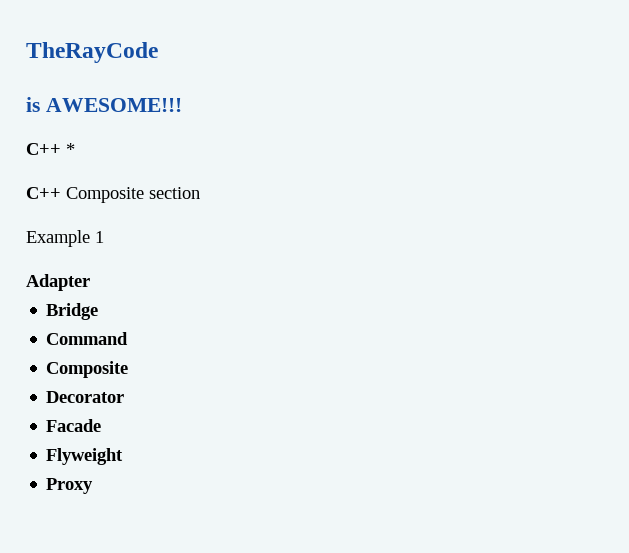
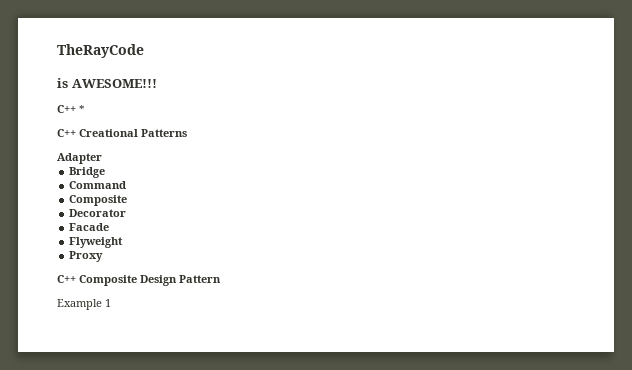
- C++ Composite section
- Example 1
+ C++ Creational Patterns
+ C++ Composite Design Pattern
+ Example 1

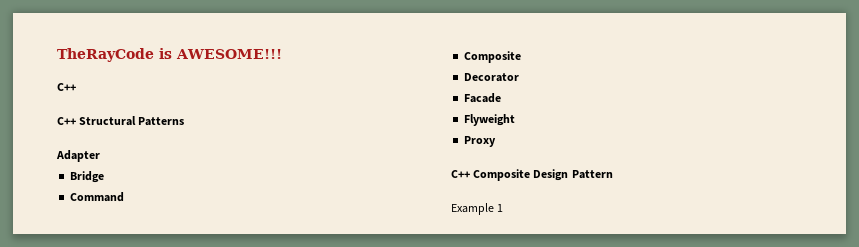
- TheRayCode
- is AWESOME!!!
- C++ *
- C++ Creational Patterns
+ TheRayCode is AWESOME!!!
+ C++
+ C++ Structural Patterns

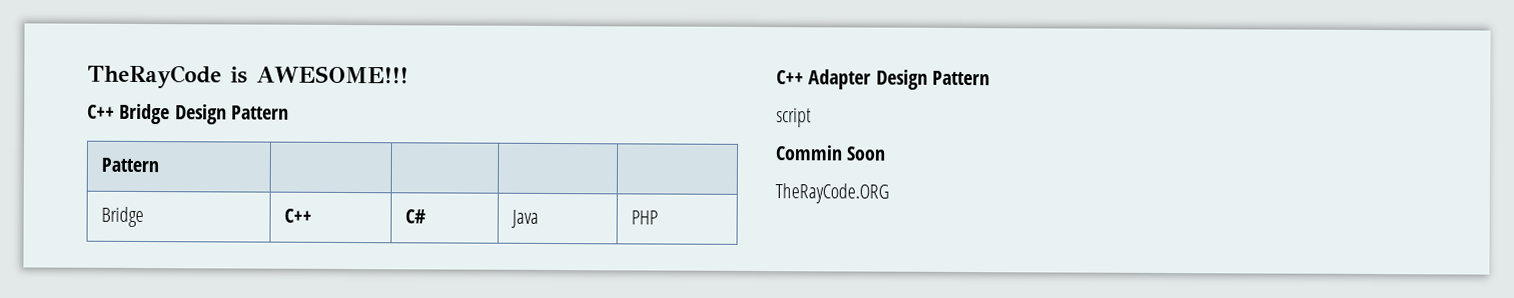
  TheRayCode is AWESOME!!!
- C++
- C++ Structural Patterns
- Adapter
- Bridge
- Command
- Composite
- Decorator
- Facade
- Flyweight
- Proxy
- C++ Composite Design Pattern
- Example 1
+ C++ Bridge Design Pattern
+ Pattern | | | |
+ Bridge | C++ | C# | Java | PHP
+ C++ Adapter Design Pattern
+ script
+ Commin Soon
+ TheRayCode.ORG

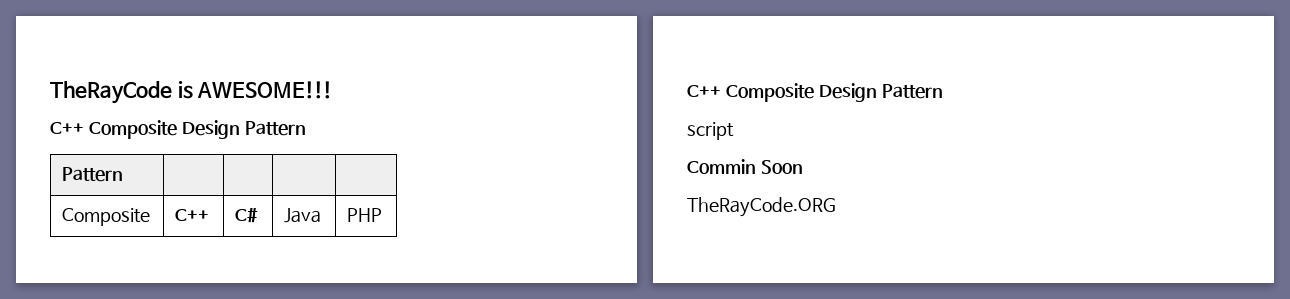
  TheRayCode is AWESOME!!!
- C++ Bridge Design Pattern
+ C++ Composite Design Pattern
- Bridge | C++ | C# | Java | PHP
- C++ Adapter Design Pattern
+ Composite | C++ | C# | Java | PHP
+ C++ Composite Design Pattern

